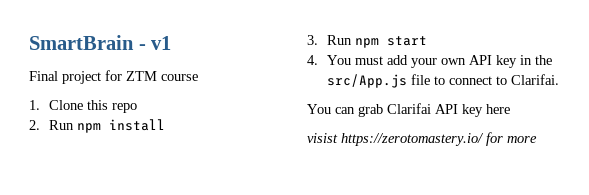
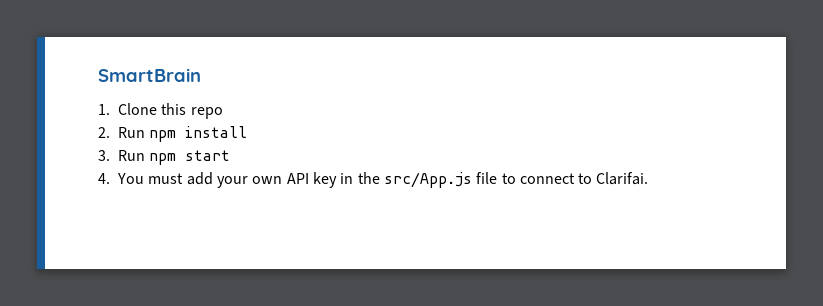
- SmartBrain - v1
- Final project for ZTM course
+ SmartBrain
- You can grab Clarifai API key here
- visist https://zerotomastery.io/ for more

